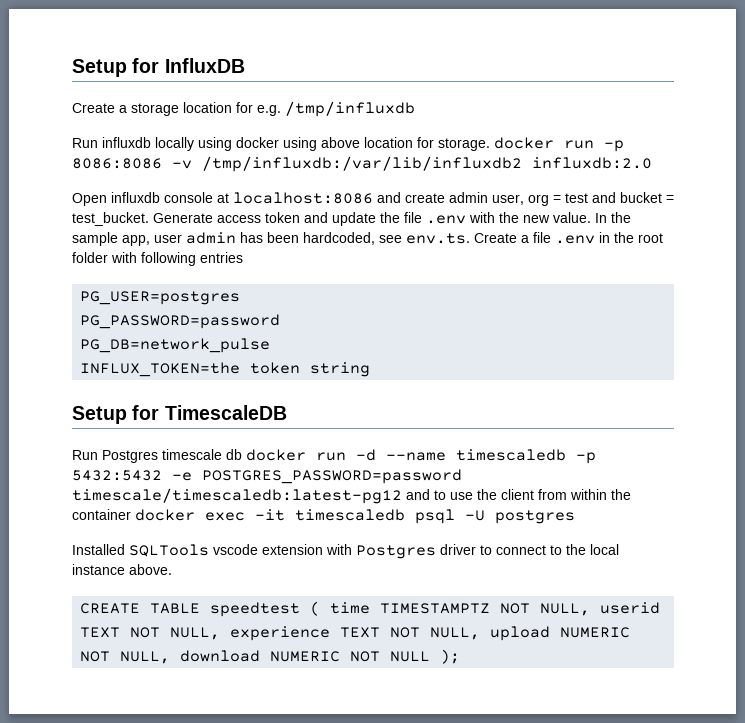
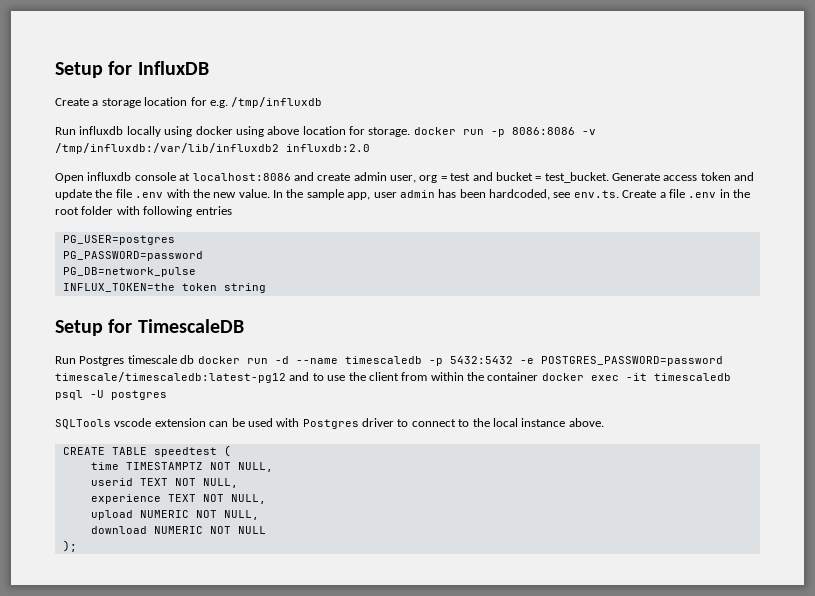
- Installed SQLTools vscode extension with Postgres driver to connect to the local instance above.
+ SQLTools vscode extension can be used with Postgres driver to connect to the local instance above.
- CREATE TABLE speedtest ( time TIMESTAMPTZ NOT NULL, userid TEXT NOT NULL, experience TEXT NOT NULL, upload NUMERIC NOT NULL, download NUMERIC NOT NULL );
+ CREATE TABLE speedtest (
+ time TIMESTAMPTZ NOT NULL,
+ userid TEXT NOT NULL,
+ experience TEXT NOT NULL,
+ upload NUMERIC NOT NULL,
+ download NUMERIC NOT NULL
+ );

